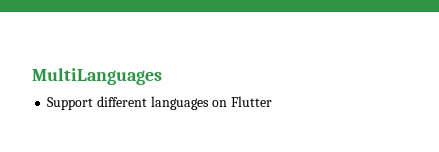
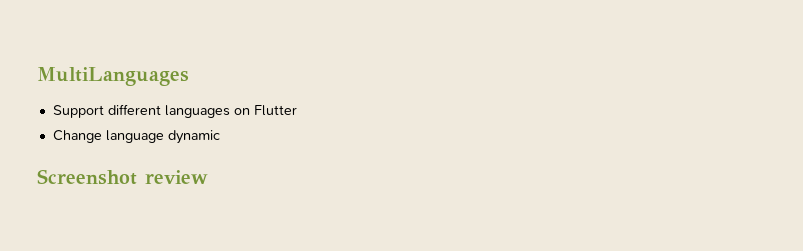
+ Change language dynamic
+ Screenshot review

